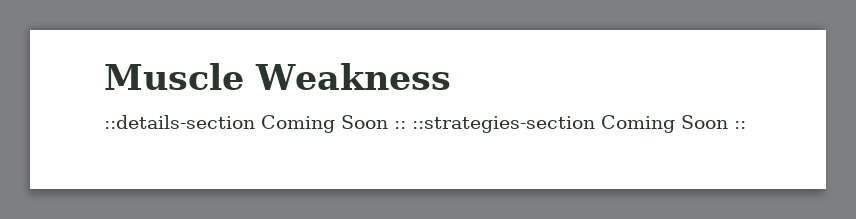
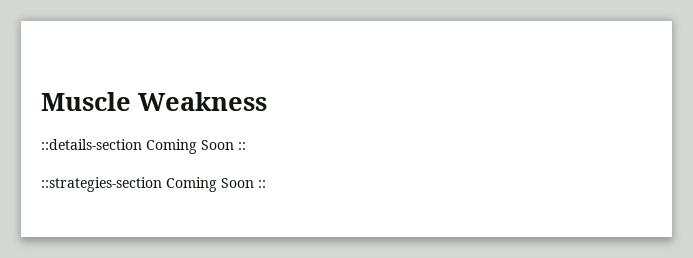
- ::details-section Coming Soon :: ::strategies-section Coming Soon ::
+ ::details-section Coming Soon ::
+ ::strategies-section Coming Soon ::

